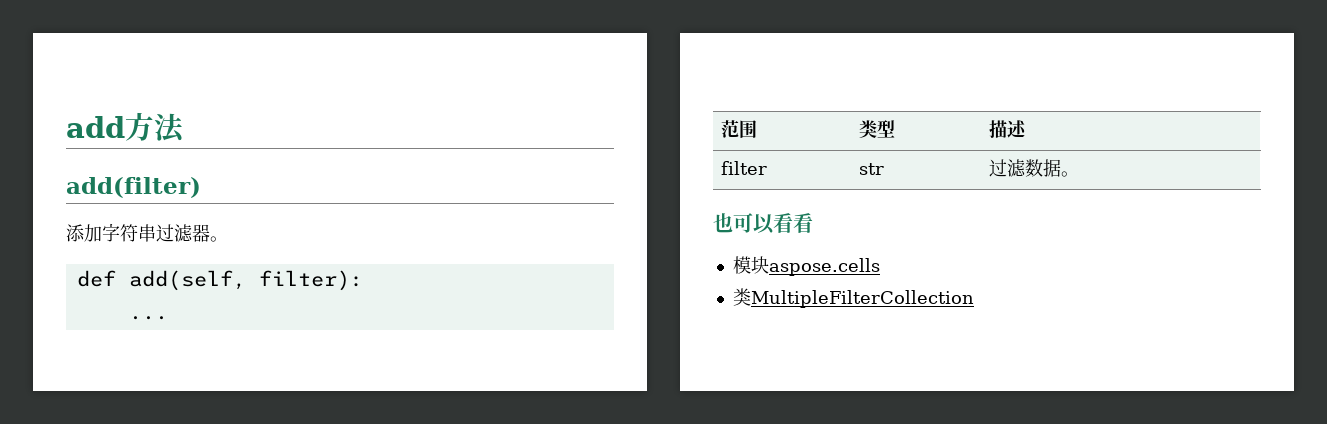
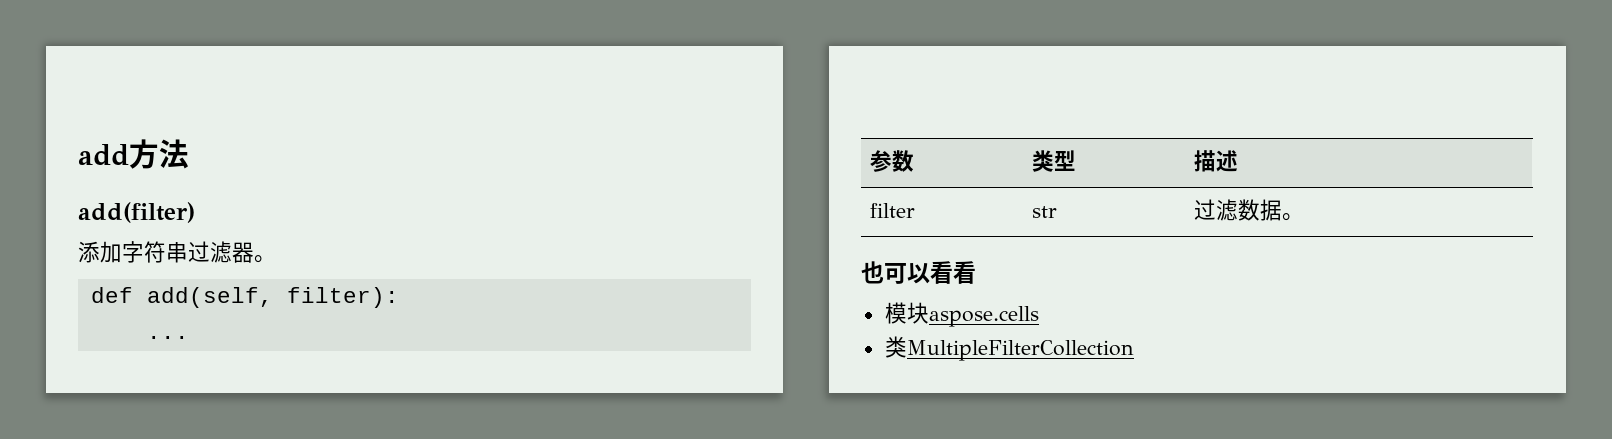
- 范围 | 类型 | 描述
+ 参数 | 类型 | 描述

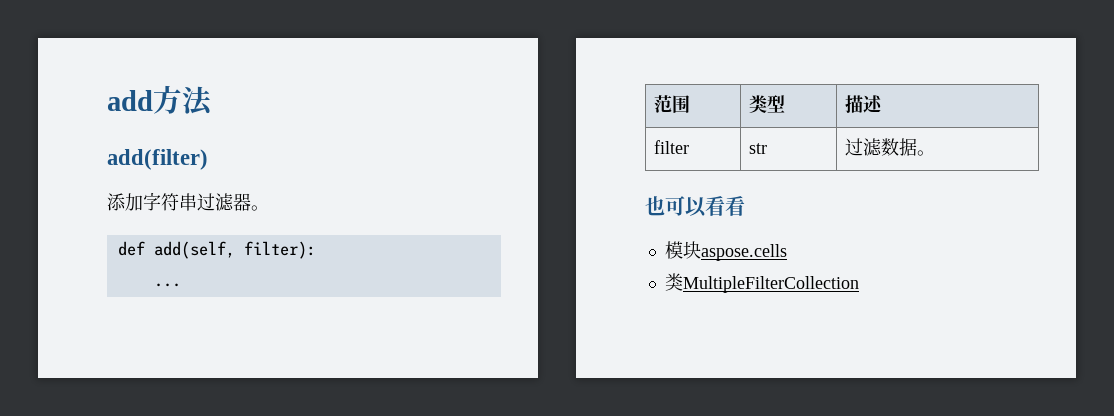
- 参数 | 类型 | 描述
+ 范围 | 类型 | 描述

